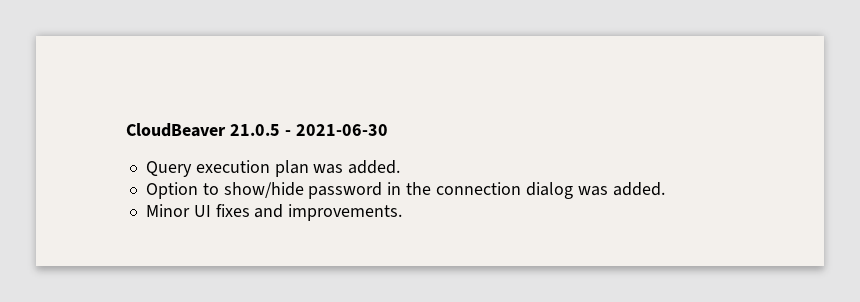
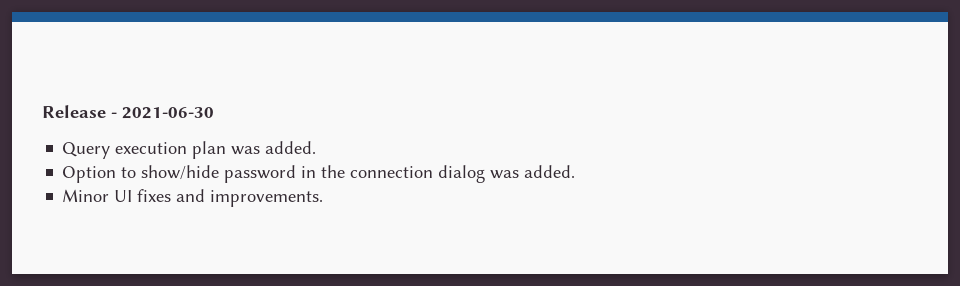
- CloudBeaver 21.0.5 - 2021-06-30
+ Release - 2021-06-30

